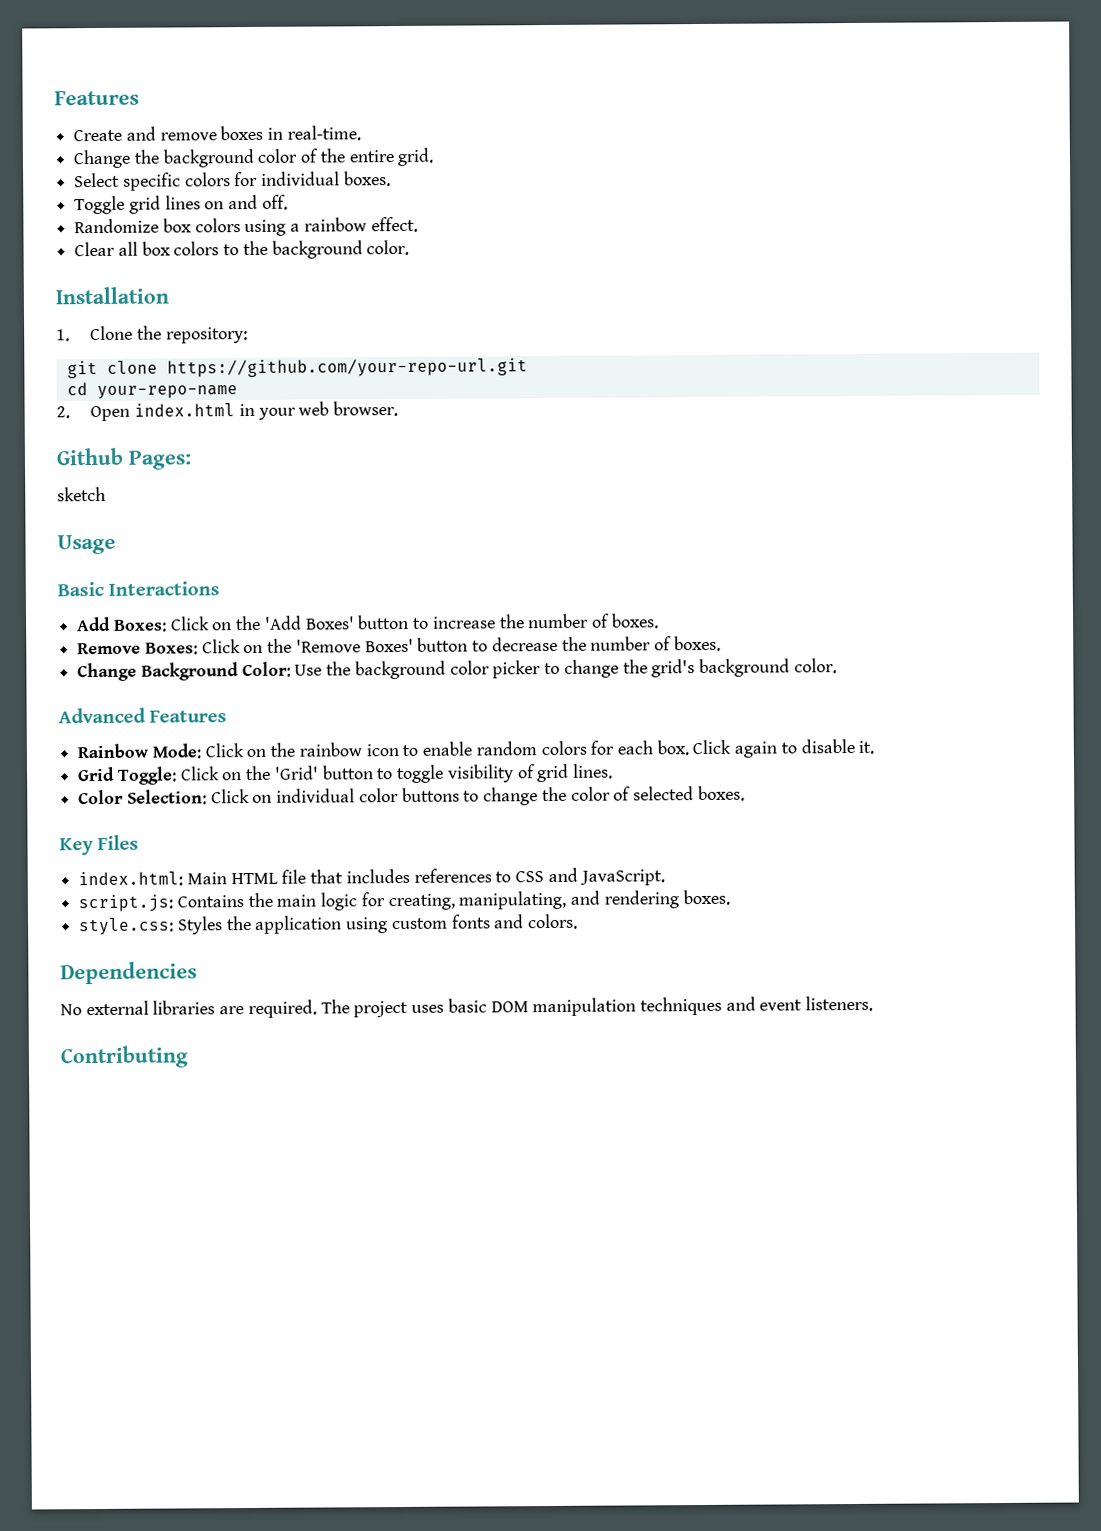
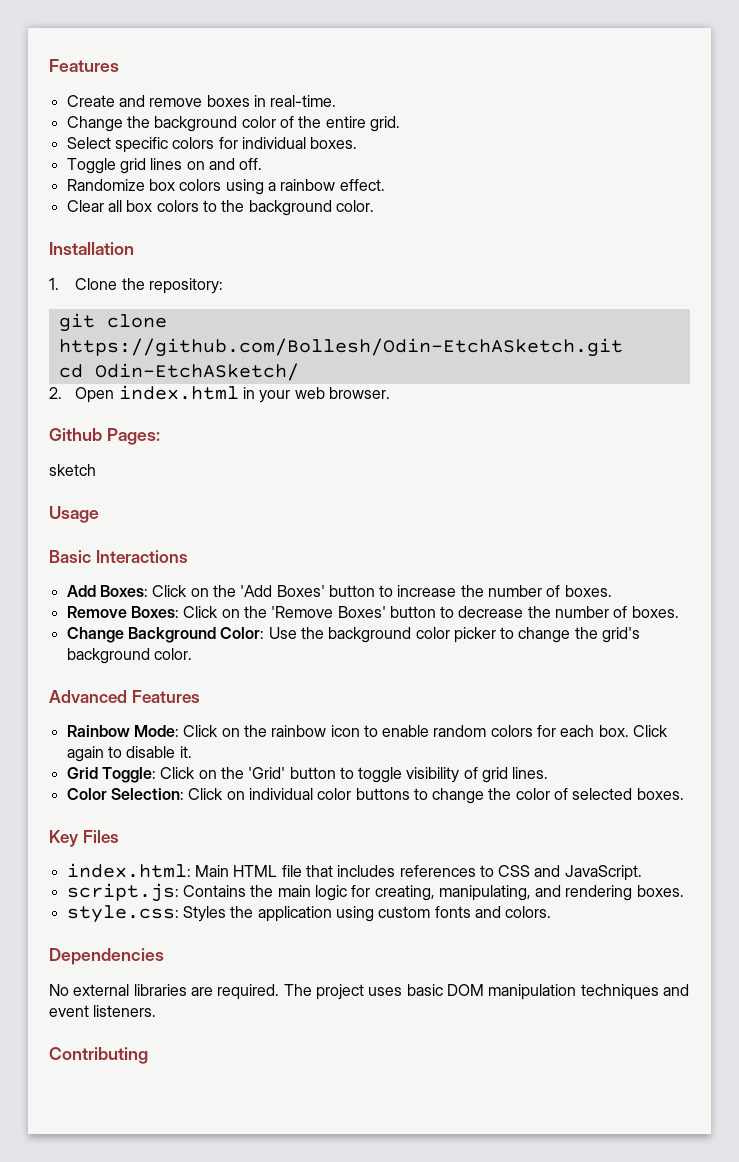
- git clone https://github.com/your-repo-url.git
+ git clone https://github.com/Bollesh/Odin-EtchASketch.git
- cd your-repo-name
+ cd Odin-EtchASketch/

